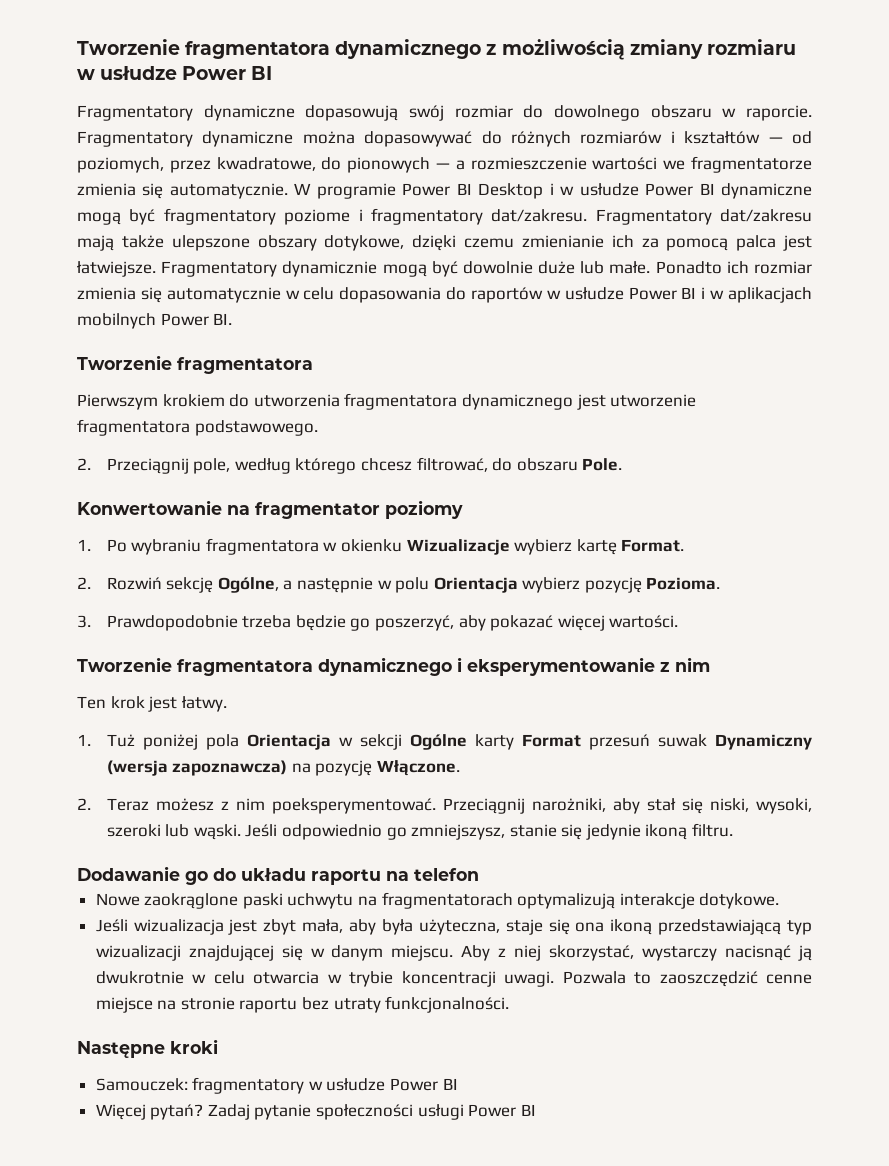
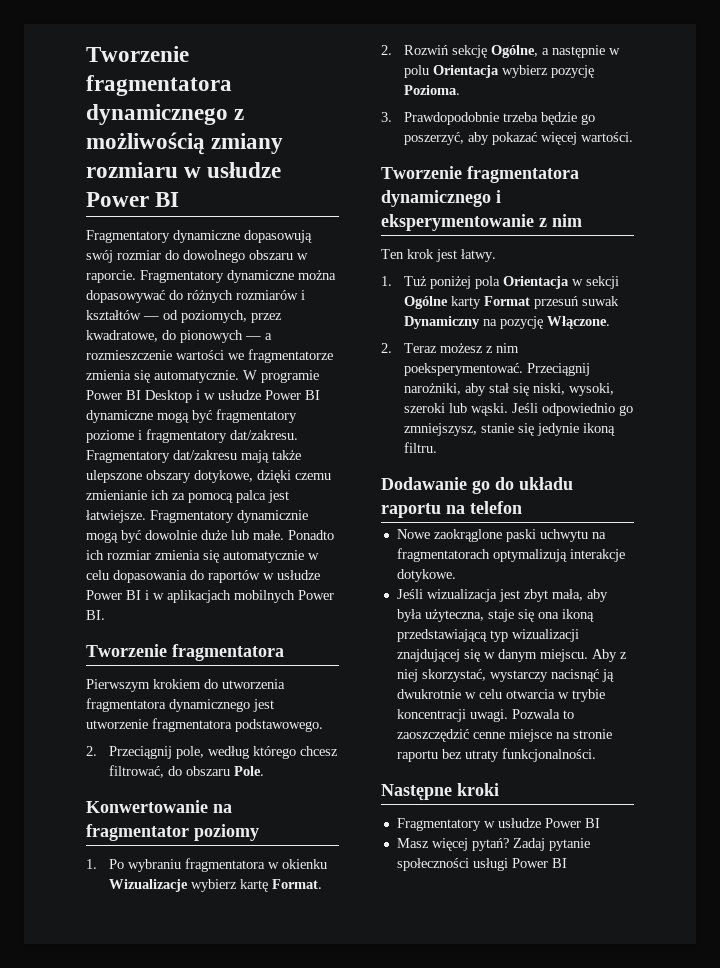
- 1. Tuż poniżej pola Orientacja w sekcji Ogólne karty Format przesuń suwak Dynamiczny (wersja zapoznawcza) na pozycję Włączone.
+ 1. Tuż poniżej pola Orientacja w sekcji Ogólne karty Format przesuń suwak Dynamiczny na pozycję Włączone.
- Samouczek: fragmentatory w usłudze Power BI
- Więcej pytań?
+ Fragmentatory w usłudze Power BI
+ Masz więcej pytań?

